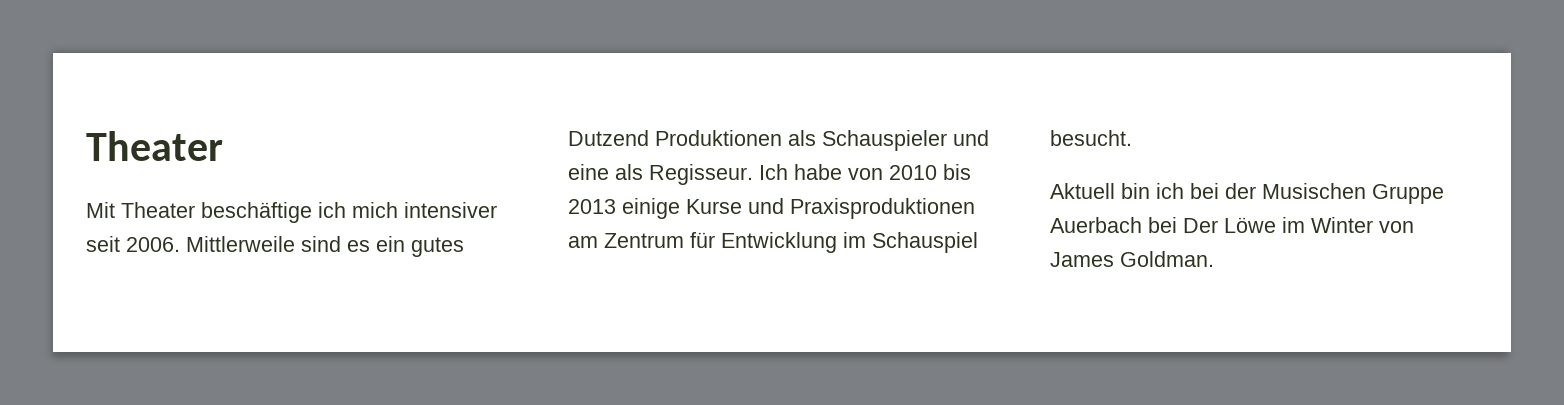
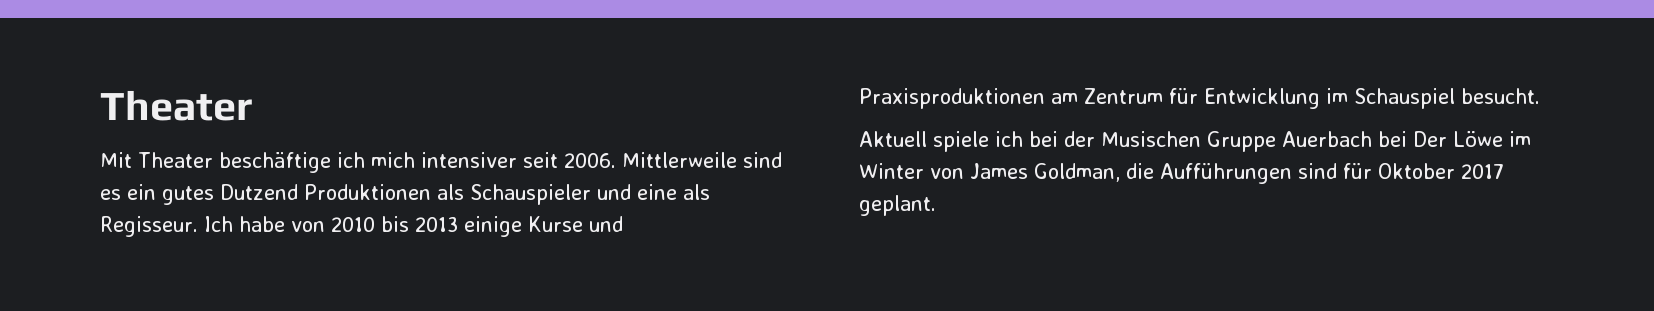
- Aktuell bin ich bei der Musischen Gruppe Auerbach bei Der Löwe im Winter von James Goldman.
+ Aktuell spiele ich bei der Musischen Gruppe Auerbach bei Der Löwe im Winter von James Goldman, die Aufführungen sind für Oktober 2017 geplant.

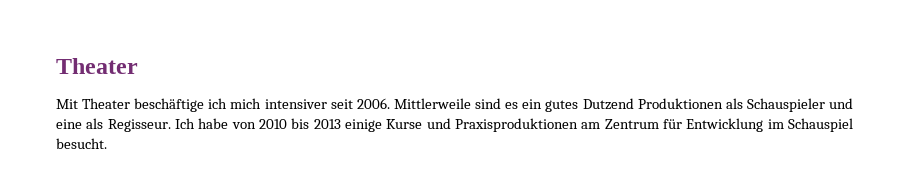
- Aktuell spiele ich bei der Musischen Gruppe Auerbach bei Der Löwe im Winter von James Goldman, die Aufführungen sind für Oktober 2017 geplant.

